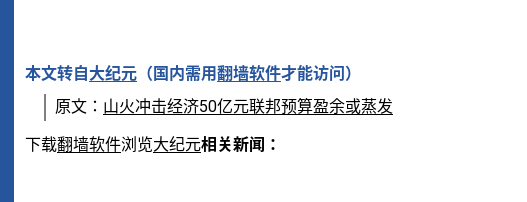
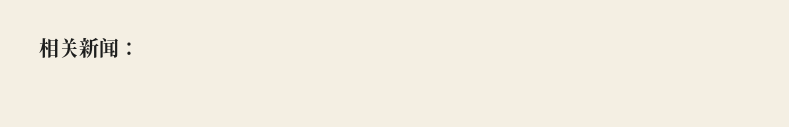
- 本文转自大纪元（国内需用翻墙软件才能访问）
- 原文：山火冲击经济50亿元联邦预算盈余或蒸发
- 下载翻墙软件浏览大纪元相关新闻：
+ 相关新闻：

